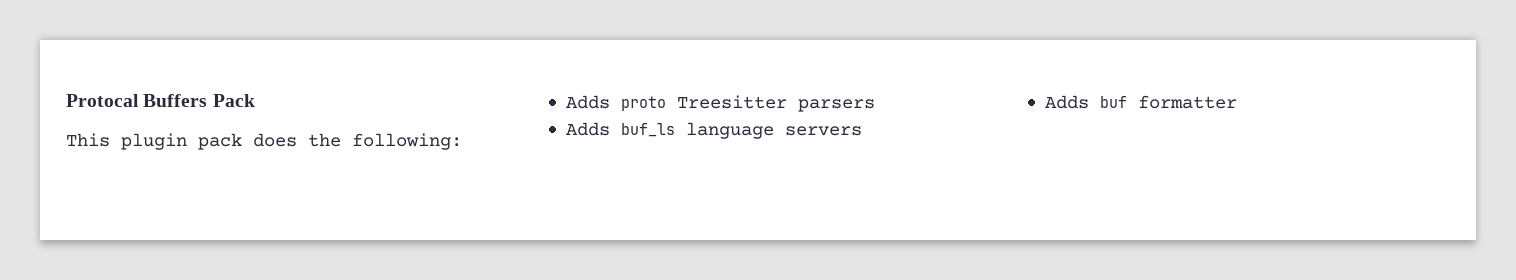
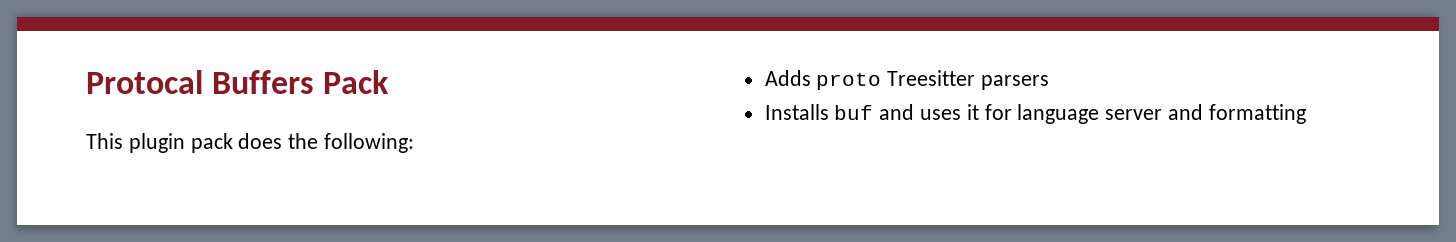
- Adds buf_ls language servers
- Adds buf formatter
+ Installs buf and uses it for language server and formatting

